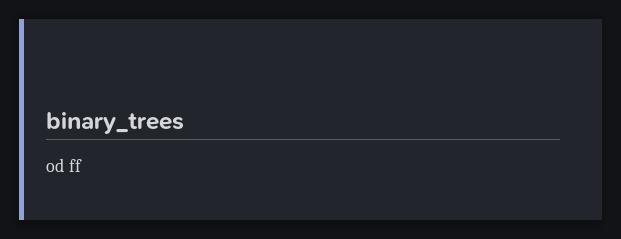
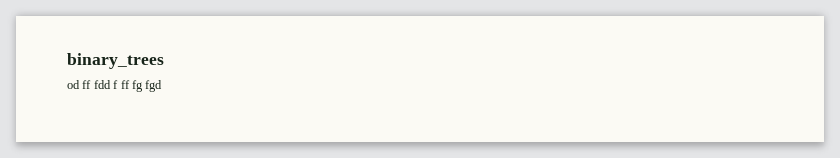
- od ff
+ od ff fdd f ff fg fgd

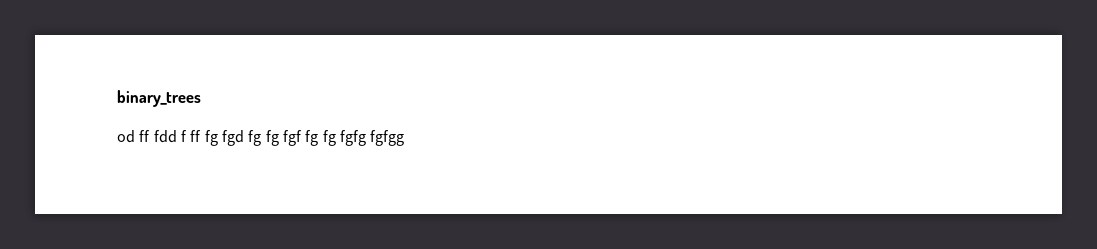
- od ff fdd f ff fg fgd
+ od ff fdd f ff fg fgd fg fg fgf fg fg fgfg fgfgg

